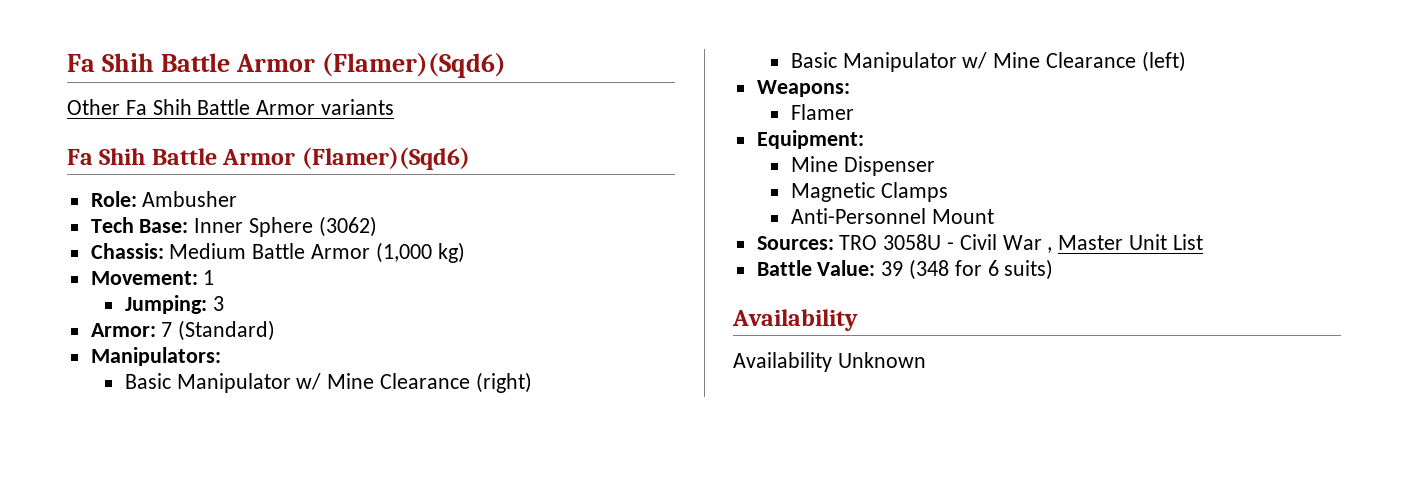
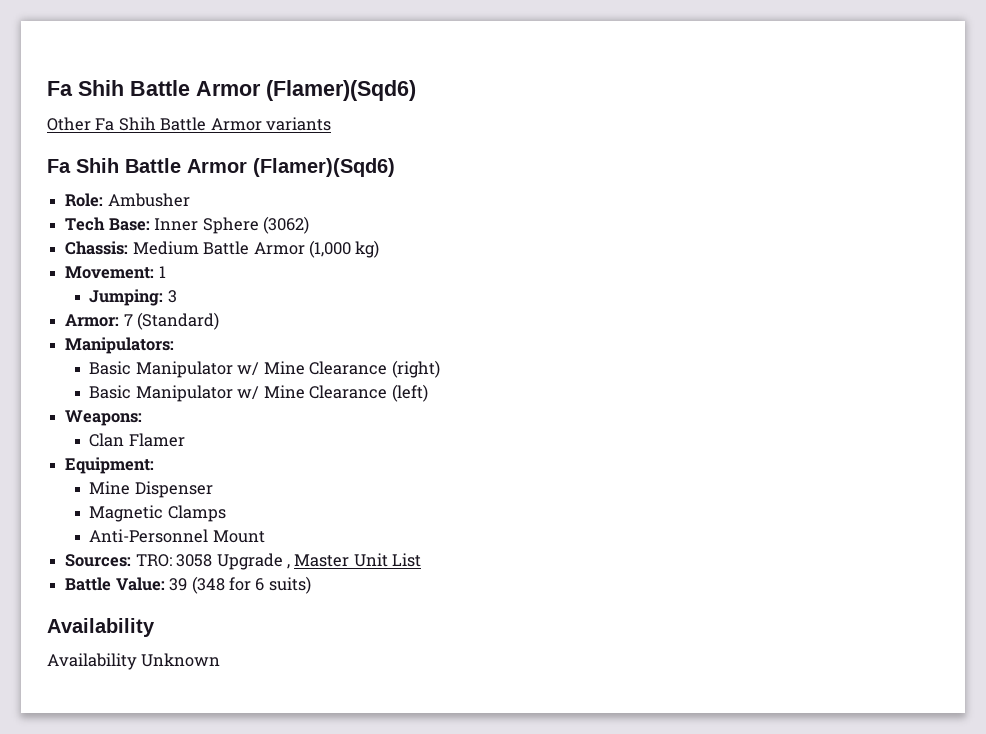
- Flamer
+ Clan Flamer
- Sources: TRO 3058U - Civil War , Master Unit List
+ Sources: TRO: 3058 Upgrade , Master Unit List

